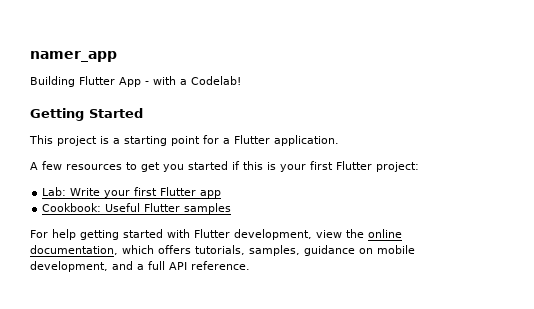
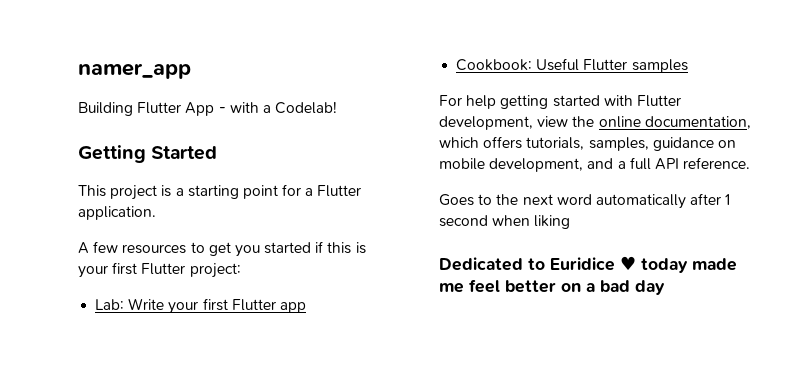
+ Goes to the next word automatically after 1 second when liking
+ Dedicated to Euridice ♥ today made me feel better on a bad day

